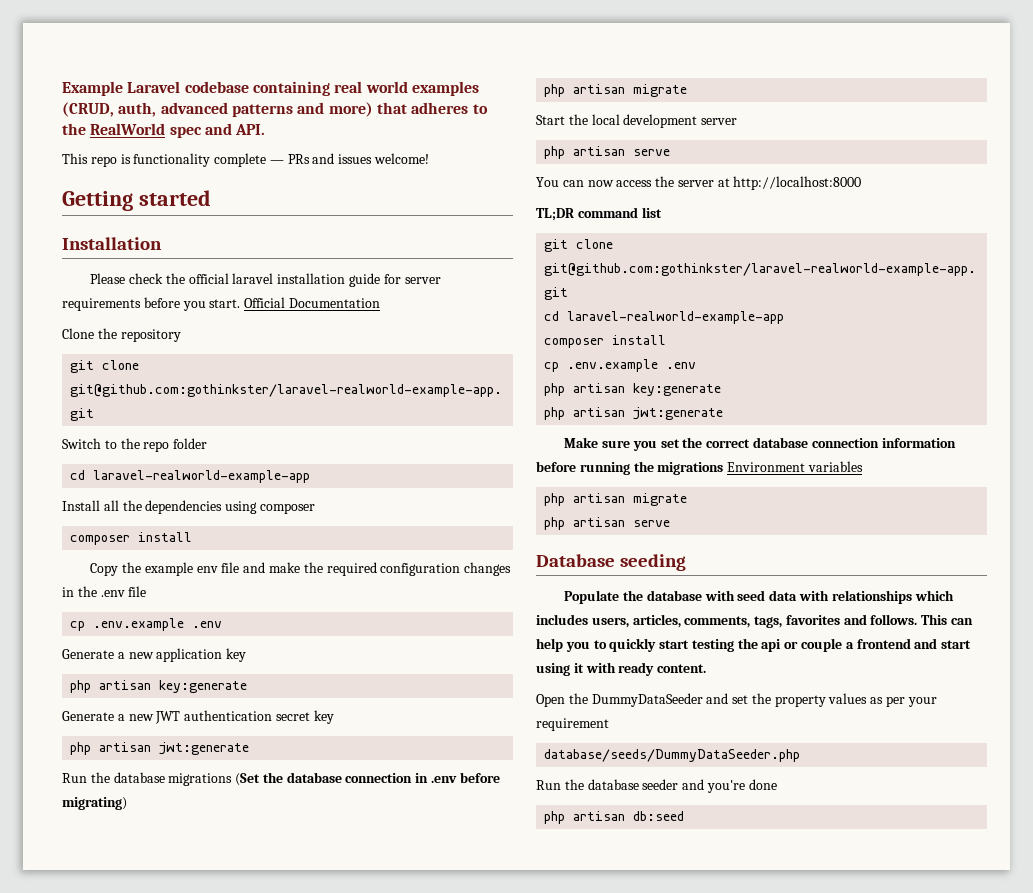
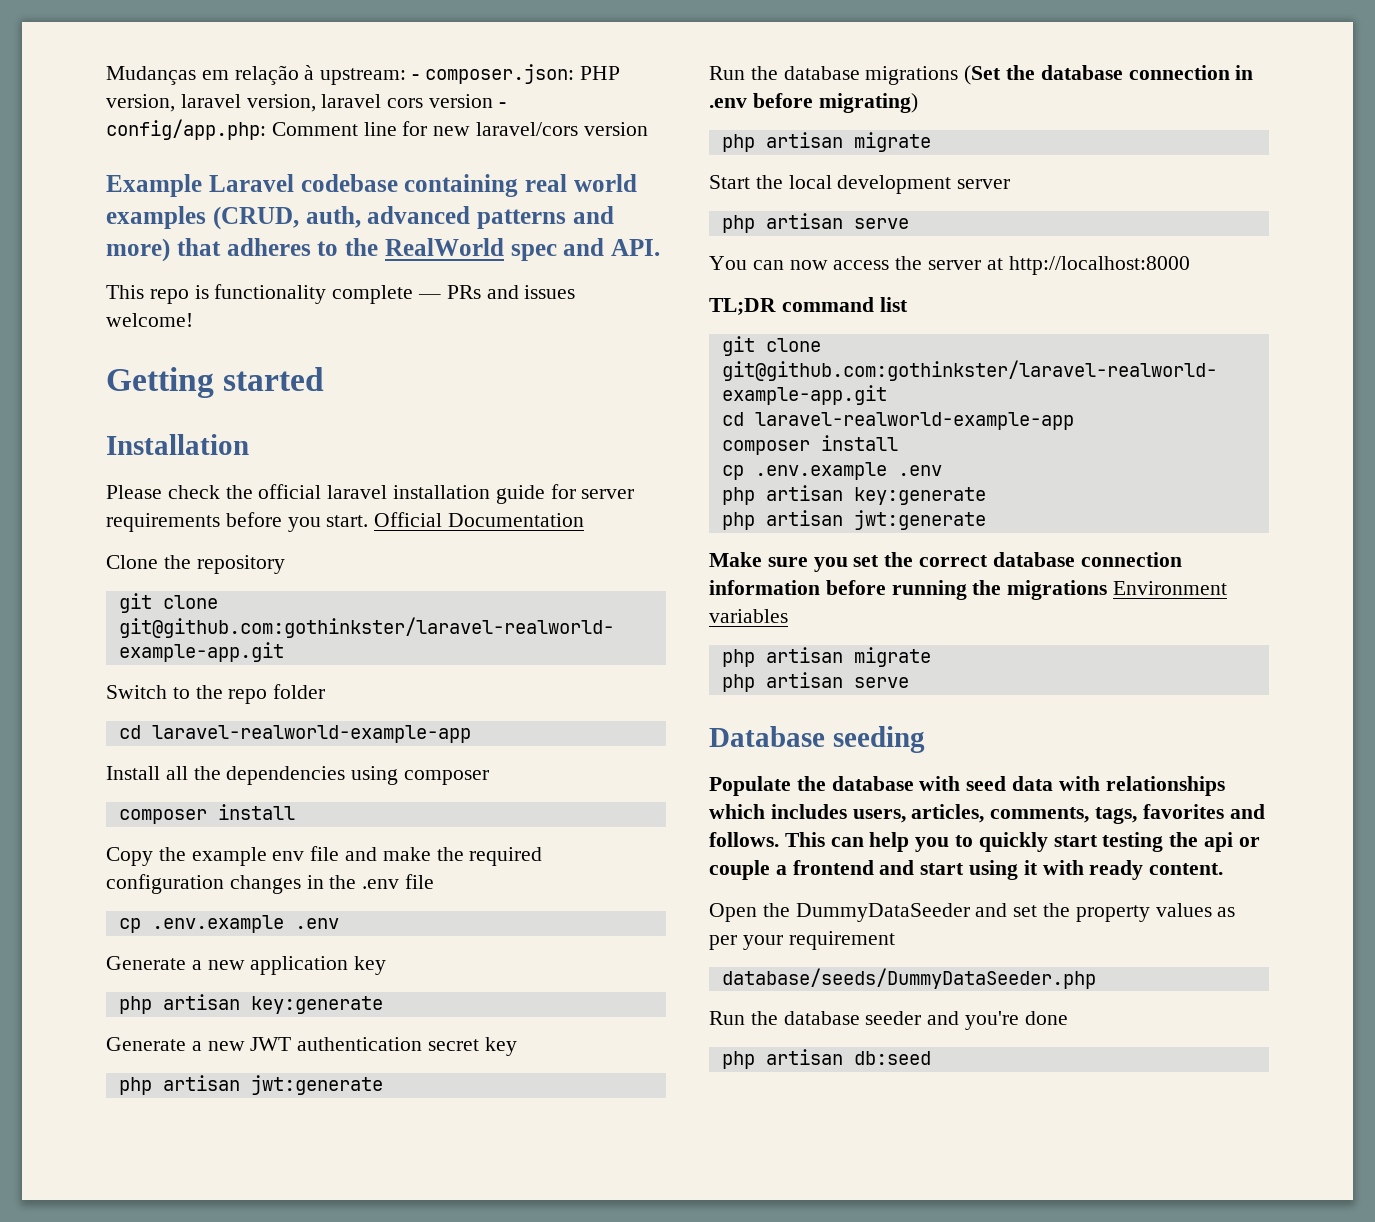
+ Mudanças em relação à upstream: - composer.json: PHP version, laravel version, laravel cors version - config/app.php: Comment line for new laravel/cors version

